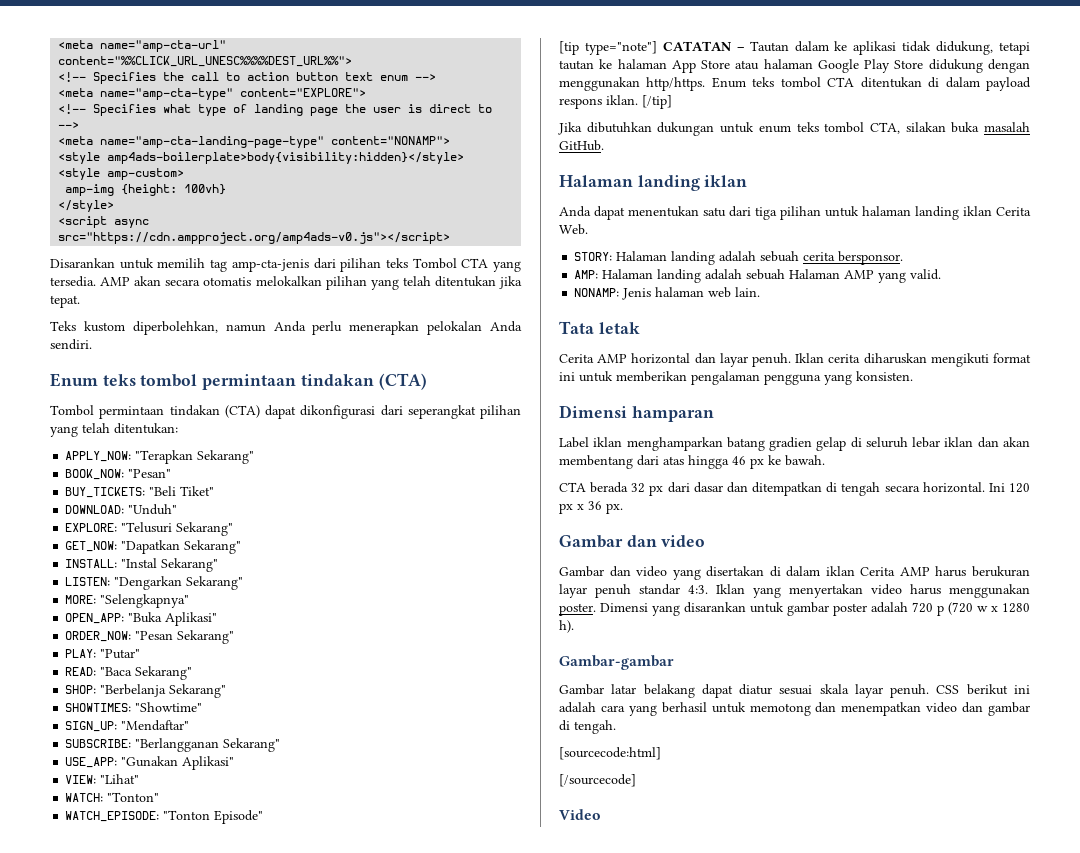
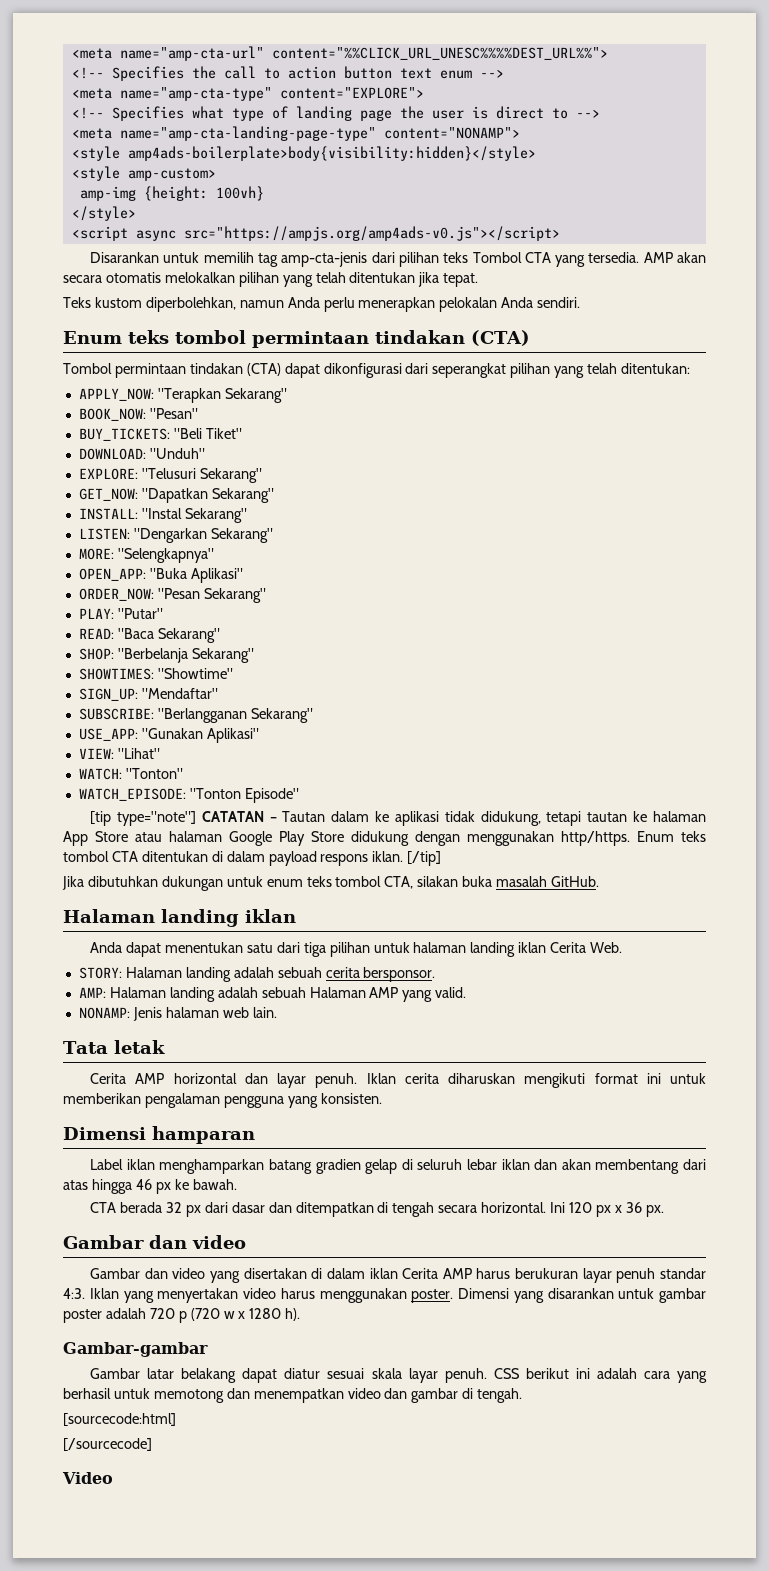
- <script async src="https://cdn.ampproject.org/amp4ads-v0.js"></script>
+ <script async src="https://ampjs.org/amp4ads-v0.js"></script>

